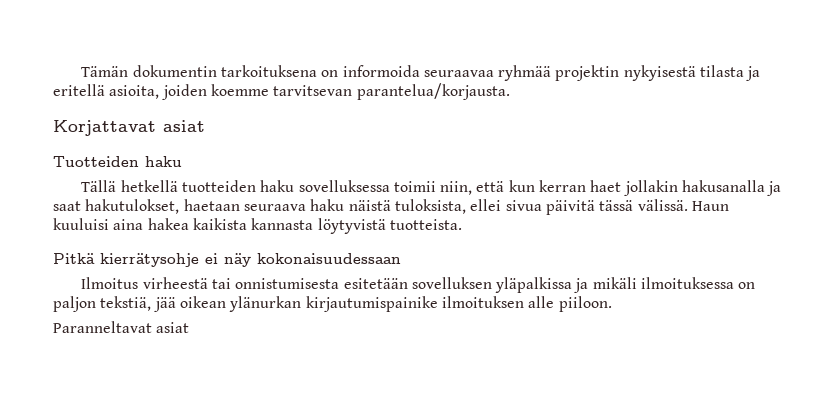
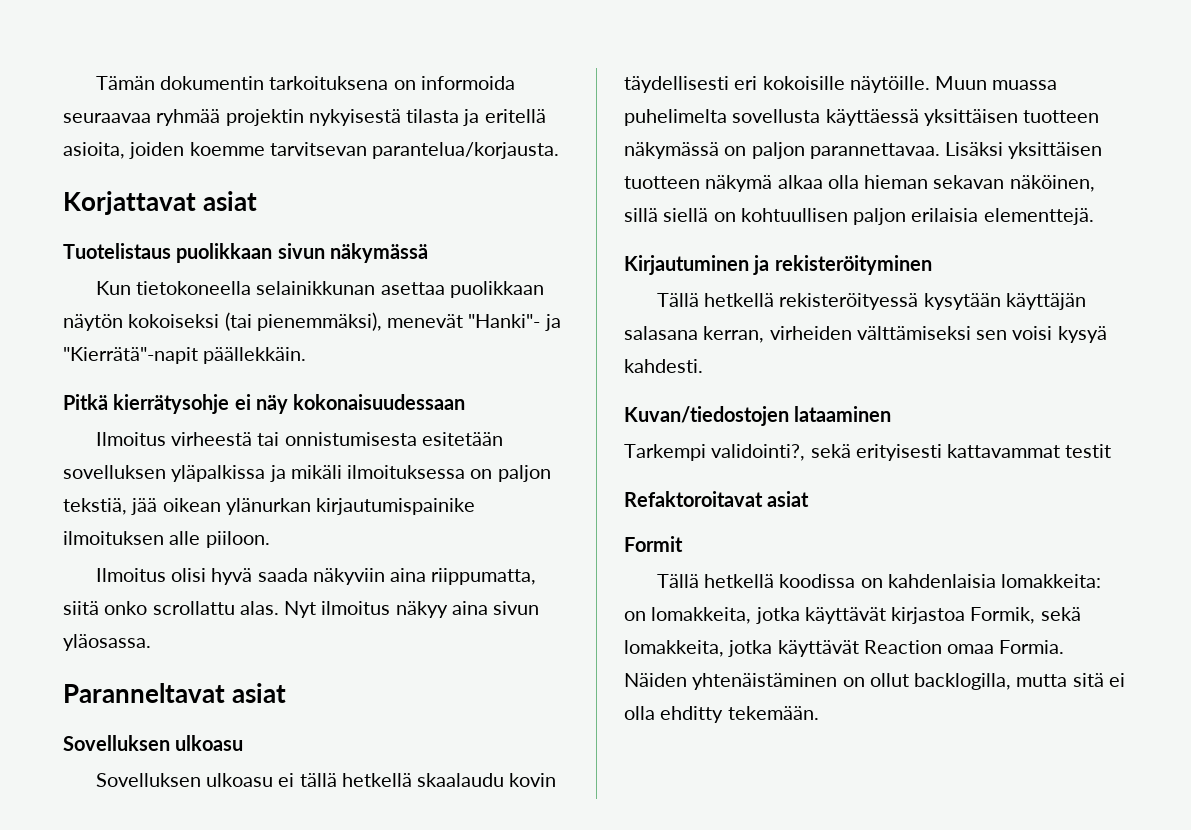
- Tuotteiden haku
- Tällä hetkellä tuotteiden haku sovelluksessa toimii niin, että kun kerran haet jollakin hakusanalla ja saat hakutulokset, haetaan seuraava haku näistä tuloksista, ellei sivua päivitä tässä välissä. Haun kuuluisi aina hakea kaikista kannasta löytyvistä tuotteista.
+ Tuotelistaus puolikkaan sivun näkymässä
+ Kun tietokoneella selainikkunan asettaa puolikkaan näytön kokoiseksi (tai pienemmäksi), menevät "Hanki"- ja "Kierrätä"-napit päällekkäin.
+ Ilmoitus olisi hyvä saada näkyviin aina riippumatta, siitä onko scrollattu alas. Nyt ilmoitus näkyy aina sivun yläosassa.
  Paranneltavat asiat
+ Sovelluksen ulkoasu
+ Sovelluksen ulkoasu ei tällä hetkellä skaalaudu kovin täydellisesti eri kokoisille näytöille. Muun muassa puhelimelta sovellusta käyttäessä yksittäisen tuotteen näkymässä on paljon parannettavaa. Lisäksi yksittäisen tuotteen näkymä alkaa olla hieman sekavan näköinen, sillä siellä on kohtuullisen paljon erilaisia elementtejä.
+ Kirjautuminen ja rekisteröityminen
+ Tällä hetkellä rekisteröityessä kysytään käyttäjän salasana kerran, virheiden välttämiseksi sen voisi kysyä kahdesti.
+ Kuvan/tiedostojen lataaminen
+ Tarkempi validointi?, sekä erityisesti kattavammat testit
+ Refaktoroitavat asiat
+ Formit
+ Tällä hetkellä koodissa on kahdenlaisia lomakkeita: on lomakkeita, jotka käyttävät kirjastoa Formik, sekä lomakkeita, jotka käyttävät Reaction omaa Formia. Näiden yhtenäistäminen on ollut backlogilla, mutta sitä ei olla ehditty tekemään.

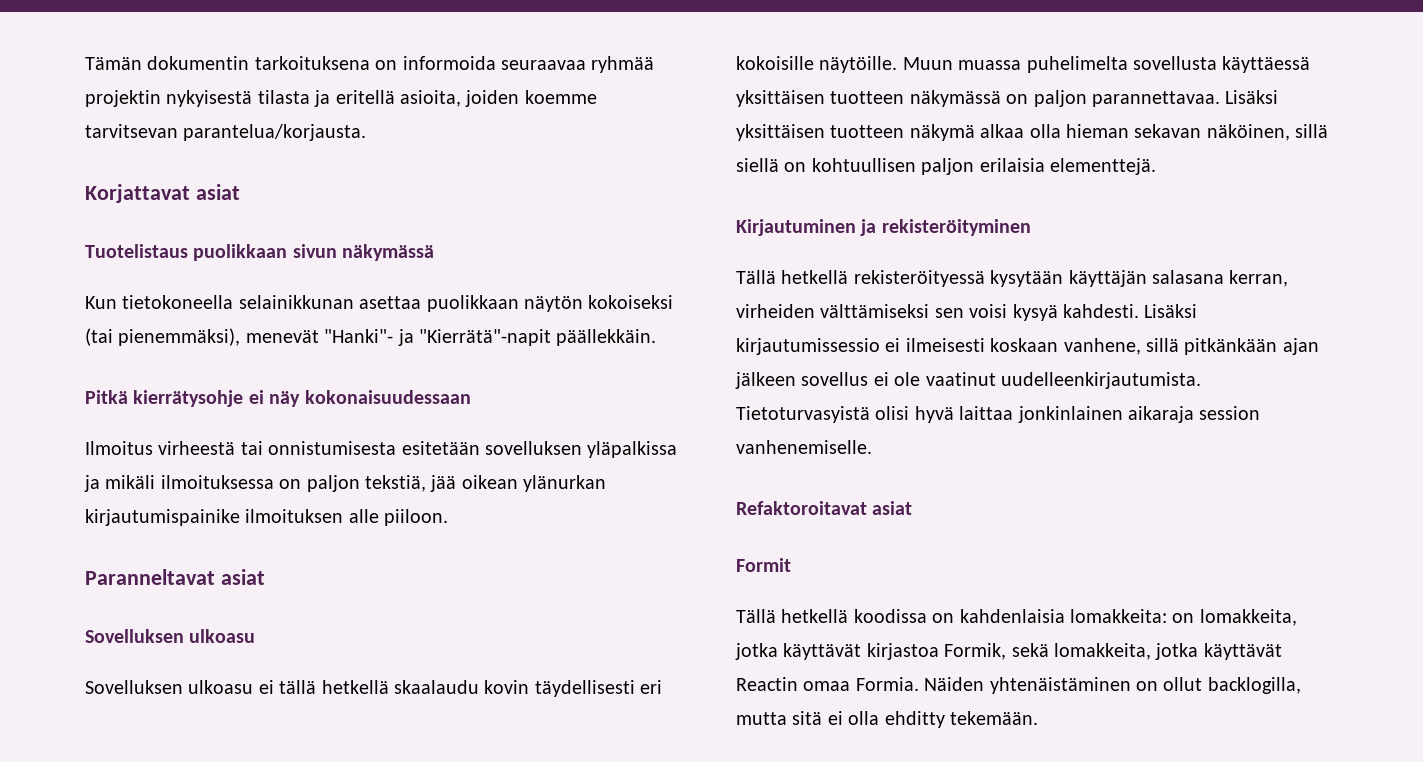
- Ilmoitus olisi hyvä saada näkyviin aina riippumatta, siitä onko scrollattu alas. Nyt ilmoitus näkyy aina sivun yläosassa.
- Tällä hetkellä rekisteröityessä kysytään käyttäjän salasana kerran, virheiden välttämiseksi sen voisi kysyä kahdesti.
- Kuvan/tiedostojen lataaminen
- Tarkempi validointi?, sekä erityisesti kattavammat testit
+ Tällä hetkellä rekisteröityessä kysytään käyttäjän salasana kerran, virheiden välttämiseksi sen voisi kysyä kahdesti. Lisäksi kirjautumissessio ei ilmeisesti koskaan vanhene, sillä pitkänkään ajan jälkeen sovellus ei ole vaatinut uudelleenkirjautumista. Tietoturvasyistä olisi hyvä laittaa jonkinlainen aikaraja session vanhenemiselle.
- Tällä hetkellä koodissa on kahdenlaisia lomakkeita: on lomakkeita, jotka käyttävät kirjastoa Formik, sekä lomakkeita, jotka käyttävät Reaction omaa Formia.
+ Tällä hetkellä koodissa on kahdenlaisia lomakkeita: on lomakkeita, jotka käyttävät kirjastoa Formik, sekä lomakkeita, jotka käyttävät Reactin omaa Formia.

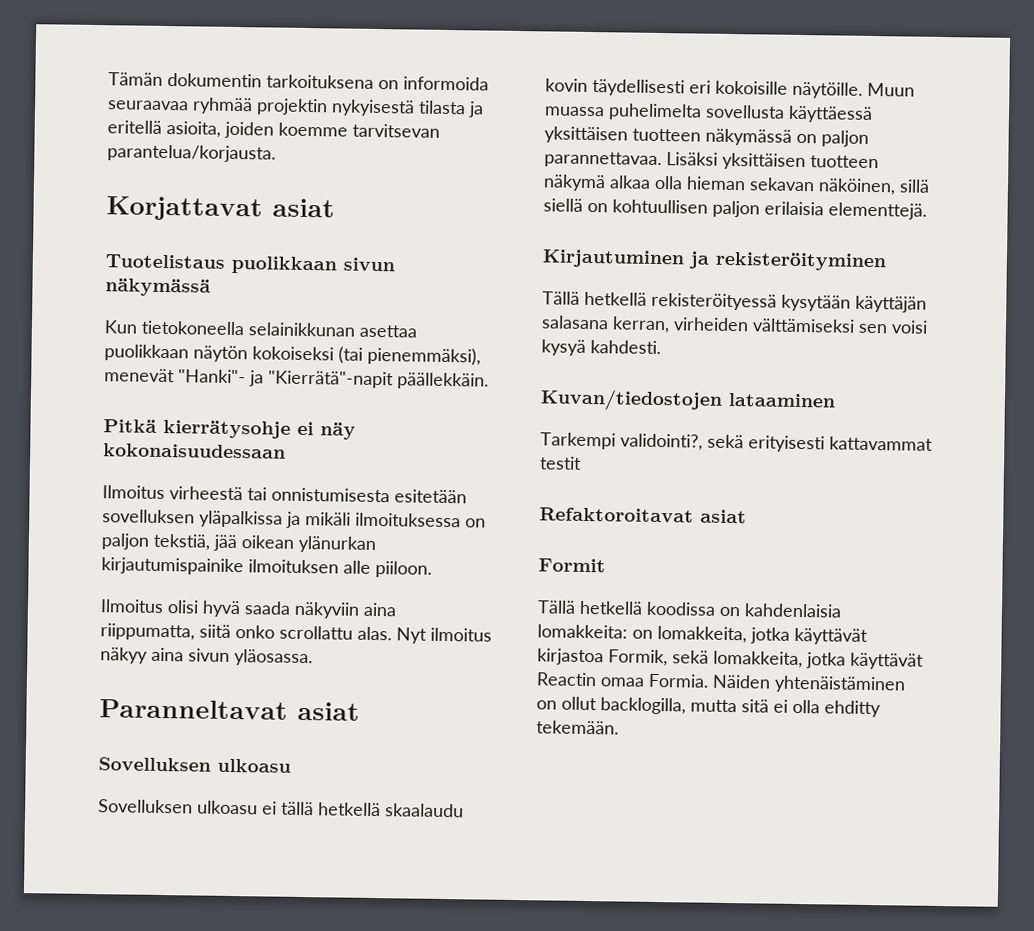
+ Ilmoitus olisi hyvä saada näkyviin aina riippumatta, siitä onko scrollattu alas. Nyt ilmoitus näkyy aina sivun yläosassa.
- Tällä hetkellä rekisteröityessä kysytään käyttäjän salasana kerran, virheiden välttämiseksi sen voisi kysyä kahdesti. Lisäksi kirjautumissessio ei ilmeisesti koskaan vanhene, sillä pitkänkään ajan jälkeen sovellus ei ole vaatinut uudelleenkirjautumista. Tietoturvasyistä olisi hyvä laittaa jonkinlainen aikaraja session vanhenemiselle.
+ Tällä hetkellä rekisteröityessä kysytään käyttäjän salasana kerran, virheiden välttämiseksi sen voisi kysyä kahdesti.
+ Kuvan/tiedostojen lataaminen
+ Tarkempi validointi?, sekä erityisesti kattavammat testit

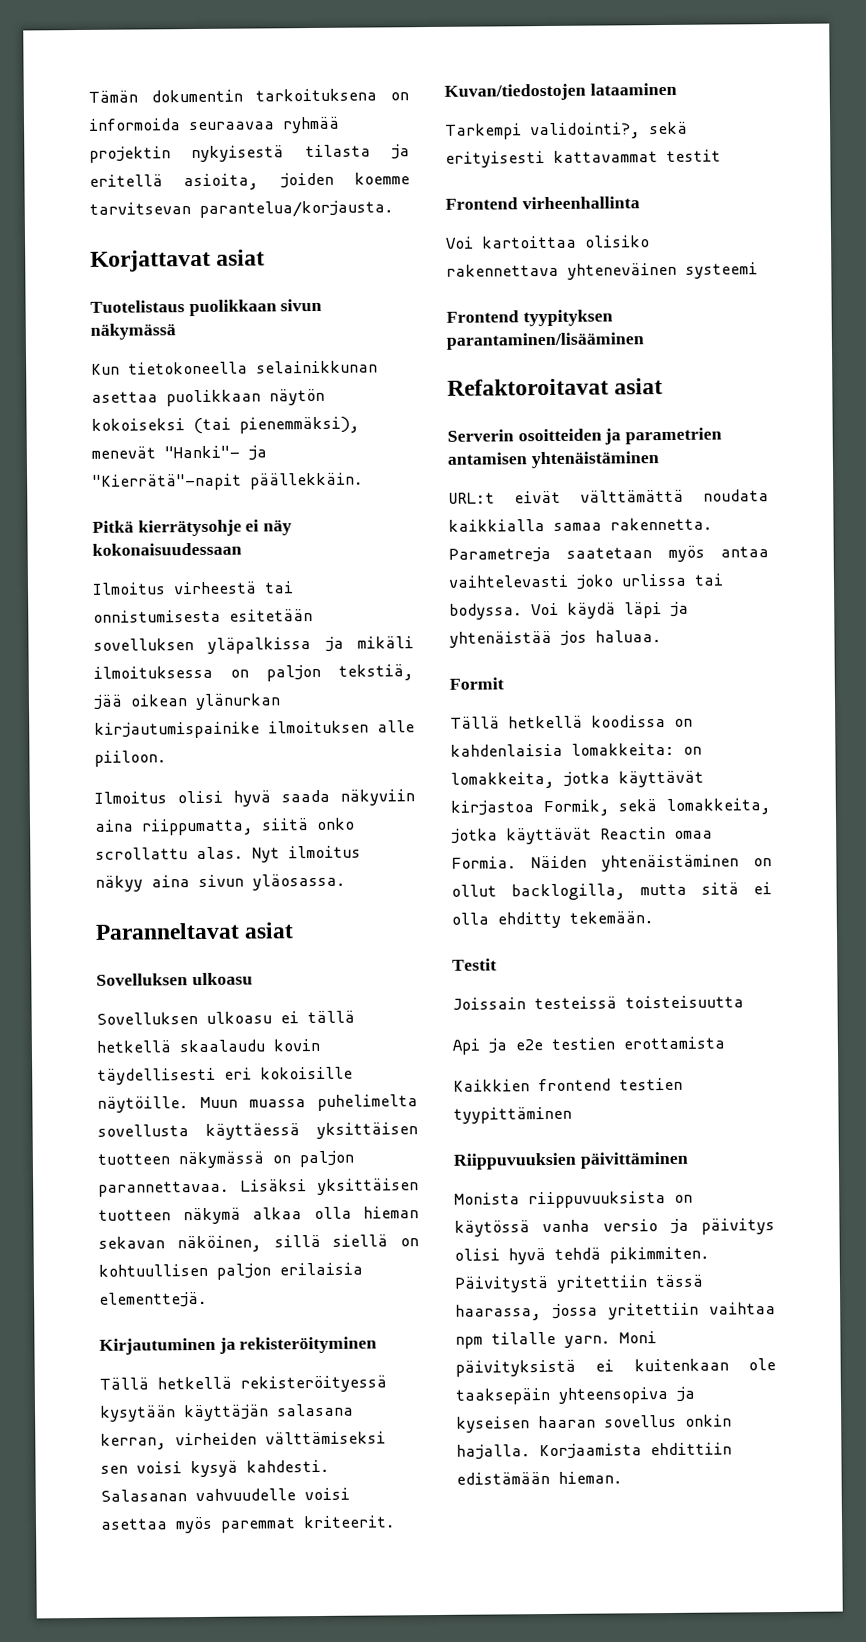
+ Salasanan vahvuudelle voisi asettaa myös paremmat kriteerit.
+ Frontend virheenhallinta
+ Voi kartoittaa olisiko rakennettava yhteneväinen systeemi
+ Frontend tyypityksen parantaminen/lisääminen
  Refaktoroitavat asiat
+ Serverin osoitteiden ja parametrien antamisen yhtenäistäminen
+ URL:t eivät välttämättä noudata kaikkialla samaa rakennetta. Parametreja saatetaan myös antaa vaihtelevasti joko urlissa tai bodyssa. Voi käydä läpi ja yhtenäistää jos haluaa.
+ Testit
+ Joissain testeissä toisteisuutta
+ Api ja e2e testien erottamista
+ Kaikkien frontend testien tyypittäminen
+ Riippuvuuksien päivittäminen
+ Monista riippuvuuksista on käytössä vanha versio ja päivitys olisi hyvä tehdä pikimmiten. Päivitystä yritettiin tässä haarassa, jossa yritettiin vaihtaa npm tilalle yarn. Moni päivityksistä ei kuitenkaan ole taaksepäin yhteensopiva ja kyseisen haaran sovellus onkin hajalla. Korjaamista ehdittiin edistämään hieman.

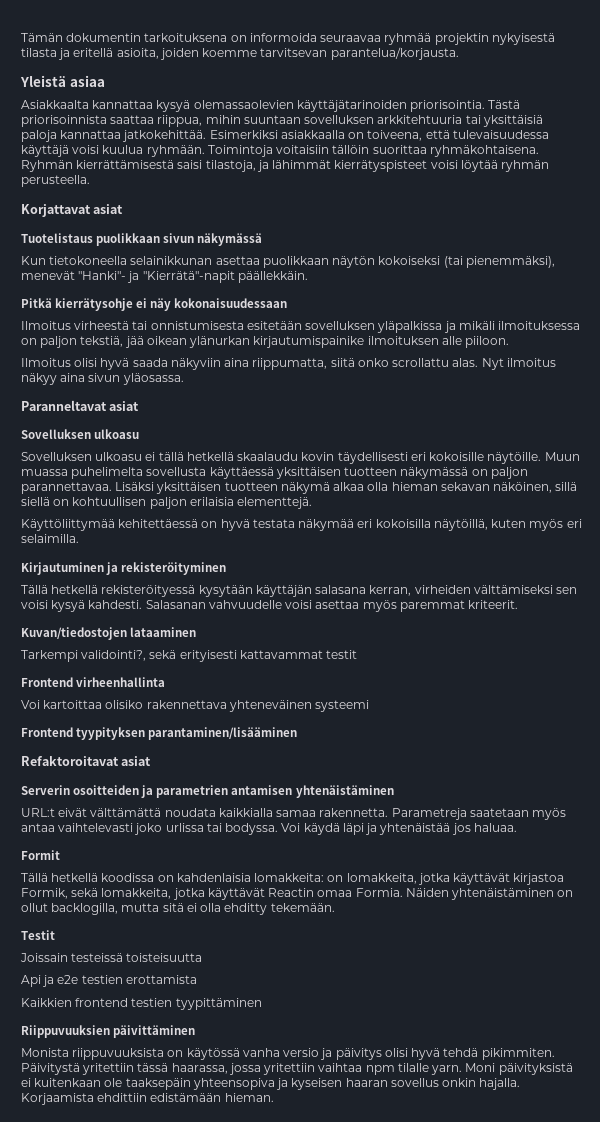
+ Yleistä asiaa
+ Asiakkaalta kannattaa kysyä olemassaolevien käyttäjätarinoiden priorisointia. Tästä priorisoinnista saattaa riippua, mihin suuntaan sovelluksen arkkitehtuuria tai yksittäisiä paloja kannattaa jatkokehittää. Esimerkiksi asiakkaalla on toiveena, että tulevaisuudessa käyttäjä voisi kuulua ryhmään. Toimintoja voitaisiin tällöin suorittaa ryhmäkohtaisena. Ryhmän kierrättämisestä saisi tilastoja, ja lähimmät kierrätyspisteet voisi löytää ryhmän perusteella.
+ Käyttöliittymää kehitettäessä on hyvä testata näkymää eri kokoisilla näytöillä, kuten myös eri selaimilla.

